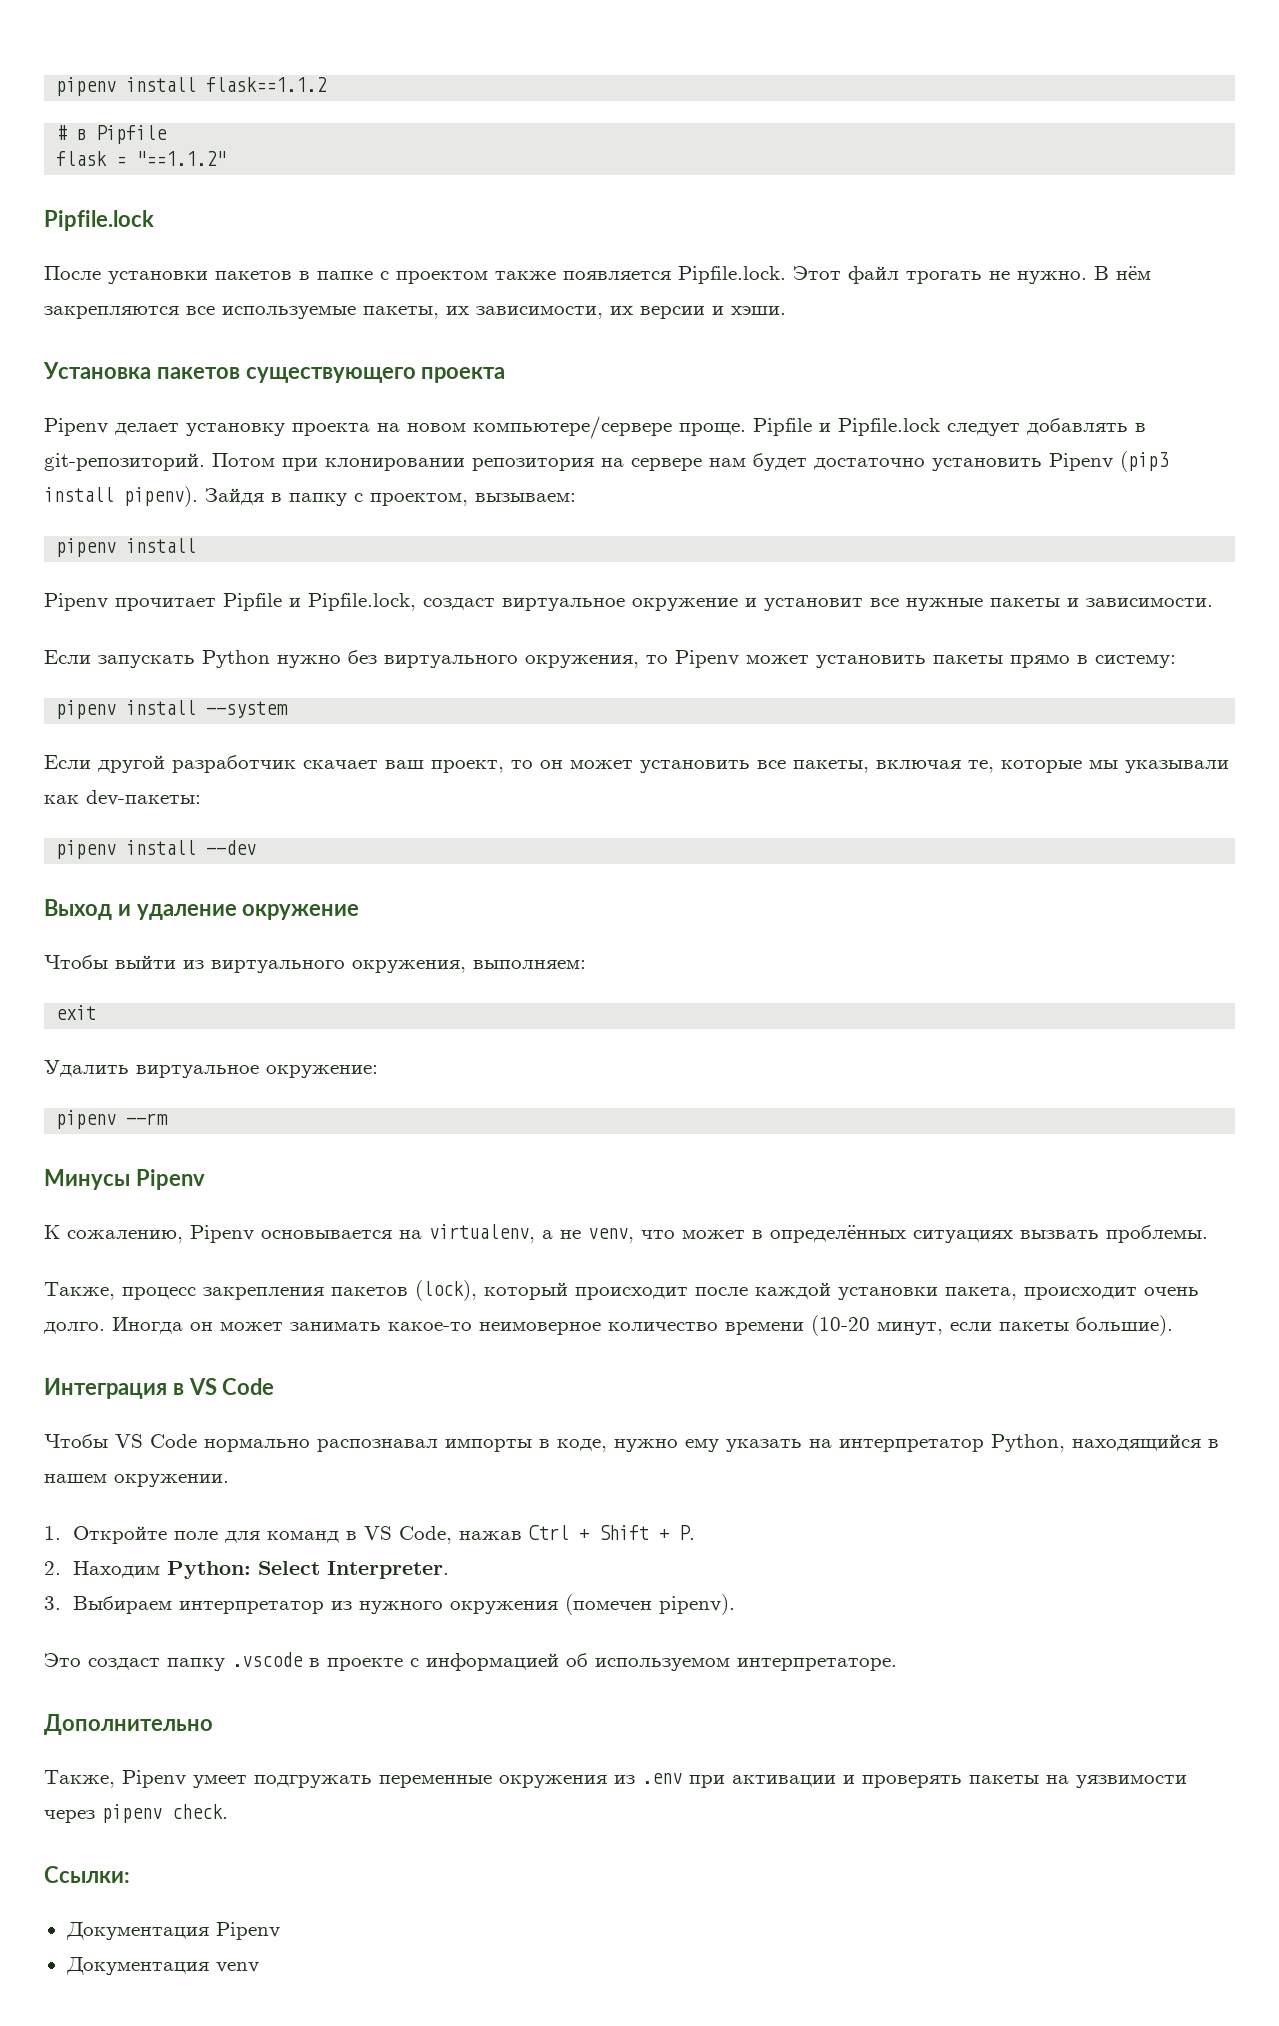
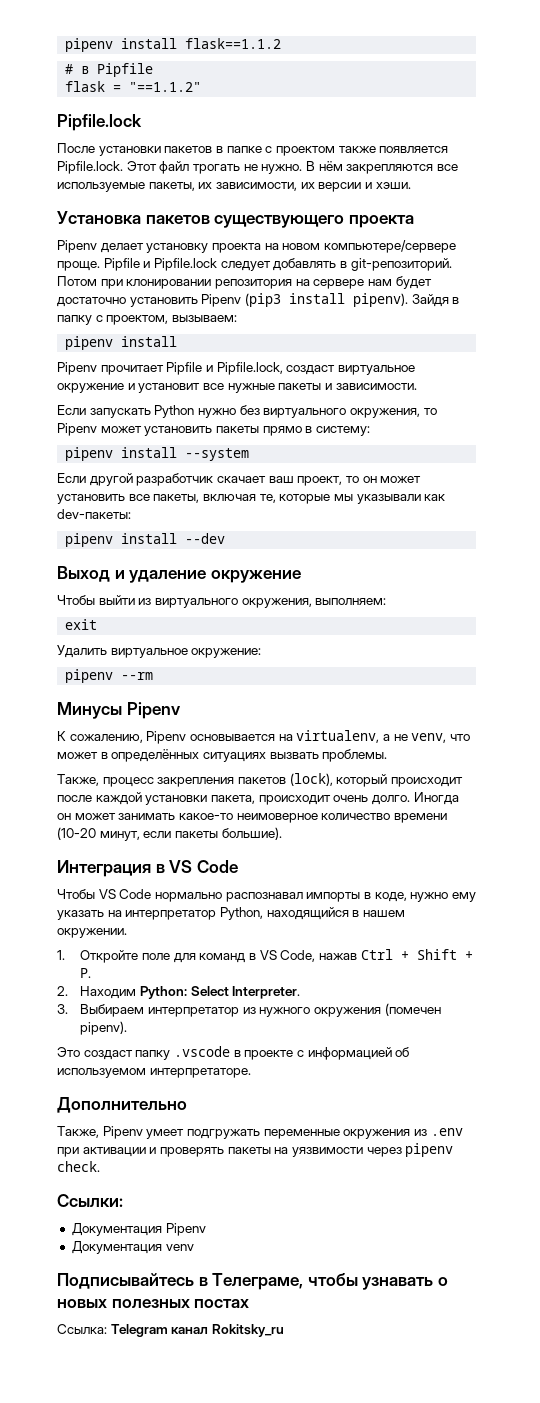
+ Подписывайтесь в Телеграме, чтобы узнавать о новых полезных постах
+ Ссылка: Telegram канал Rokitsky_ru

